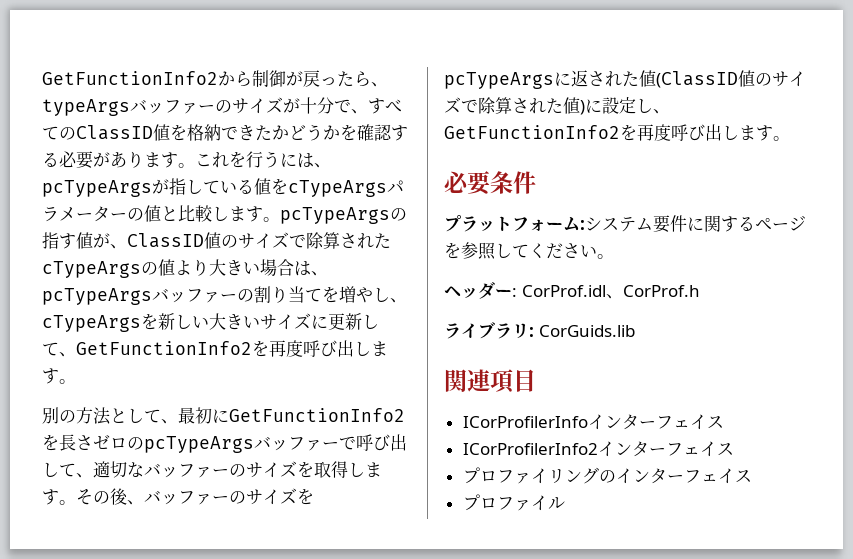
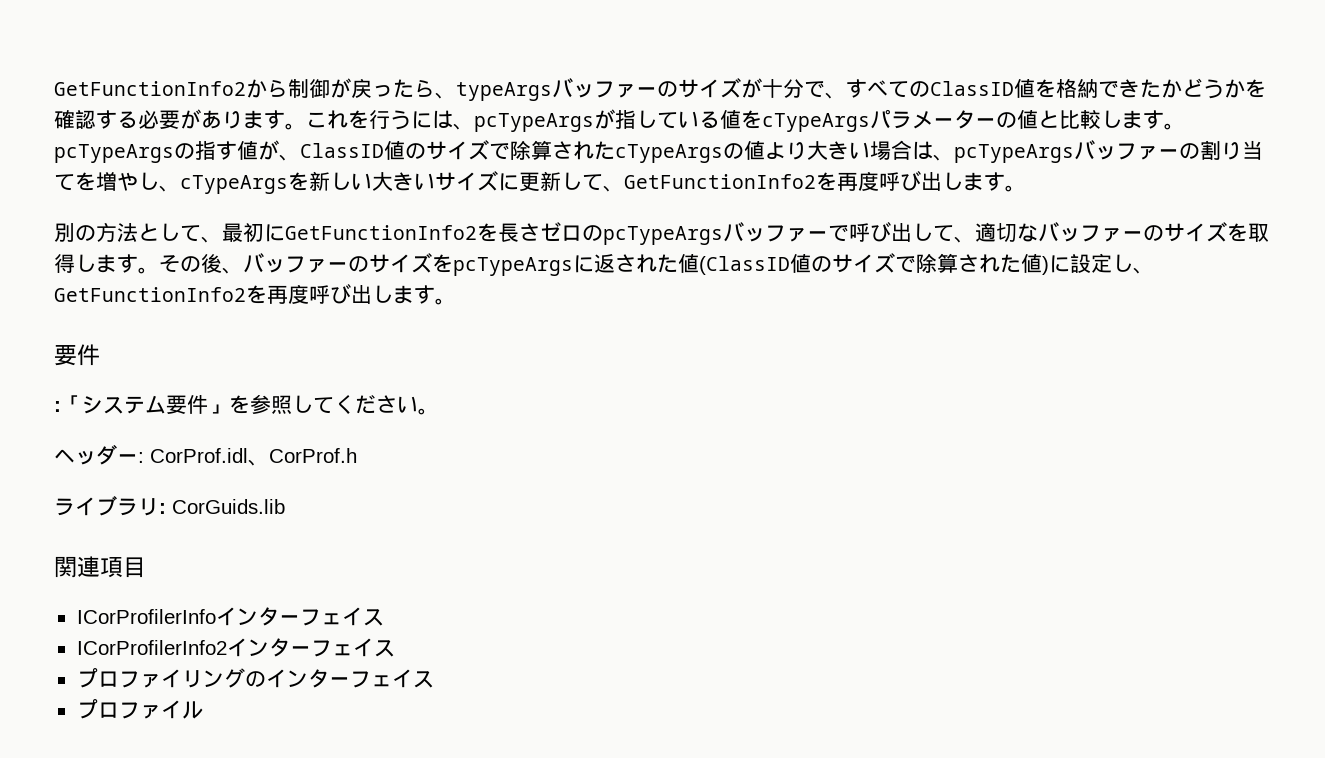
  その後、バッファーのサイズをpcTypeArgsに返された値(ClassID値のサイズで除算された値)に設定し、GetFunctionInfo2を再度呼び出します。
- 必要条件
+ 要件
- プラットフォーム:システム要件に関するページを参照してください。
+ :「システム要件」を参照してください。

